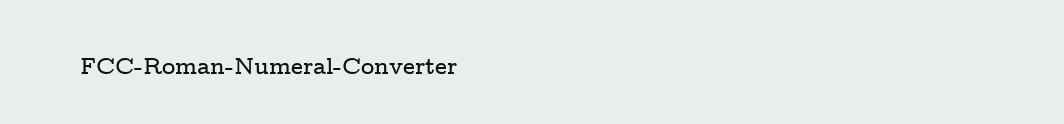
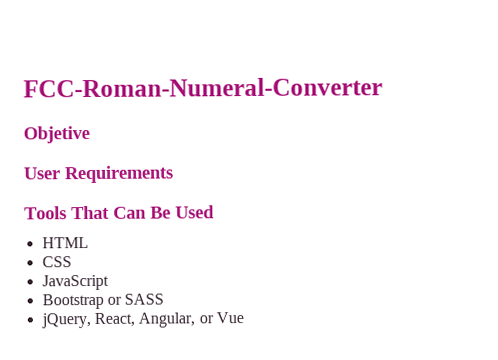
+ Objetive
+ User Requirements
+ Tools That Can Be Used
+ HTML
+ CSS
+ JavaScript
+ Bootstrap or SASS
+ jQuery, React, Angular, or Vue

